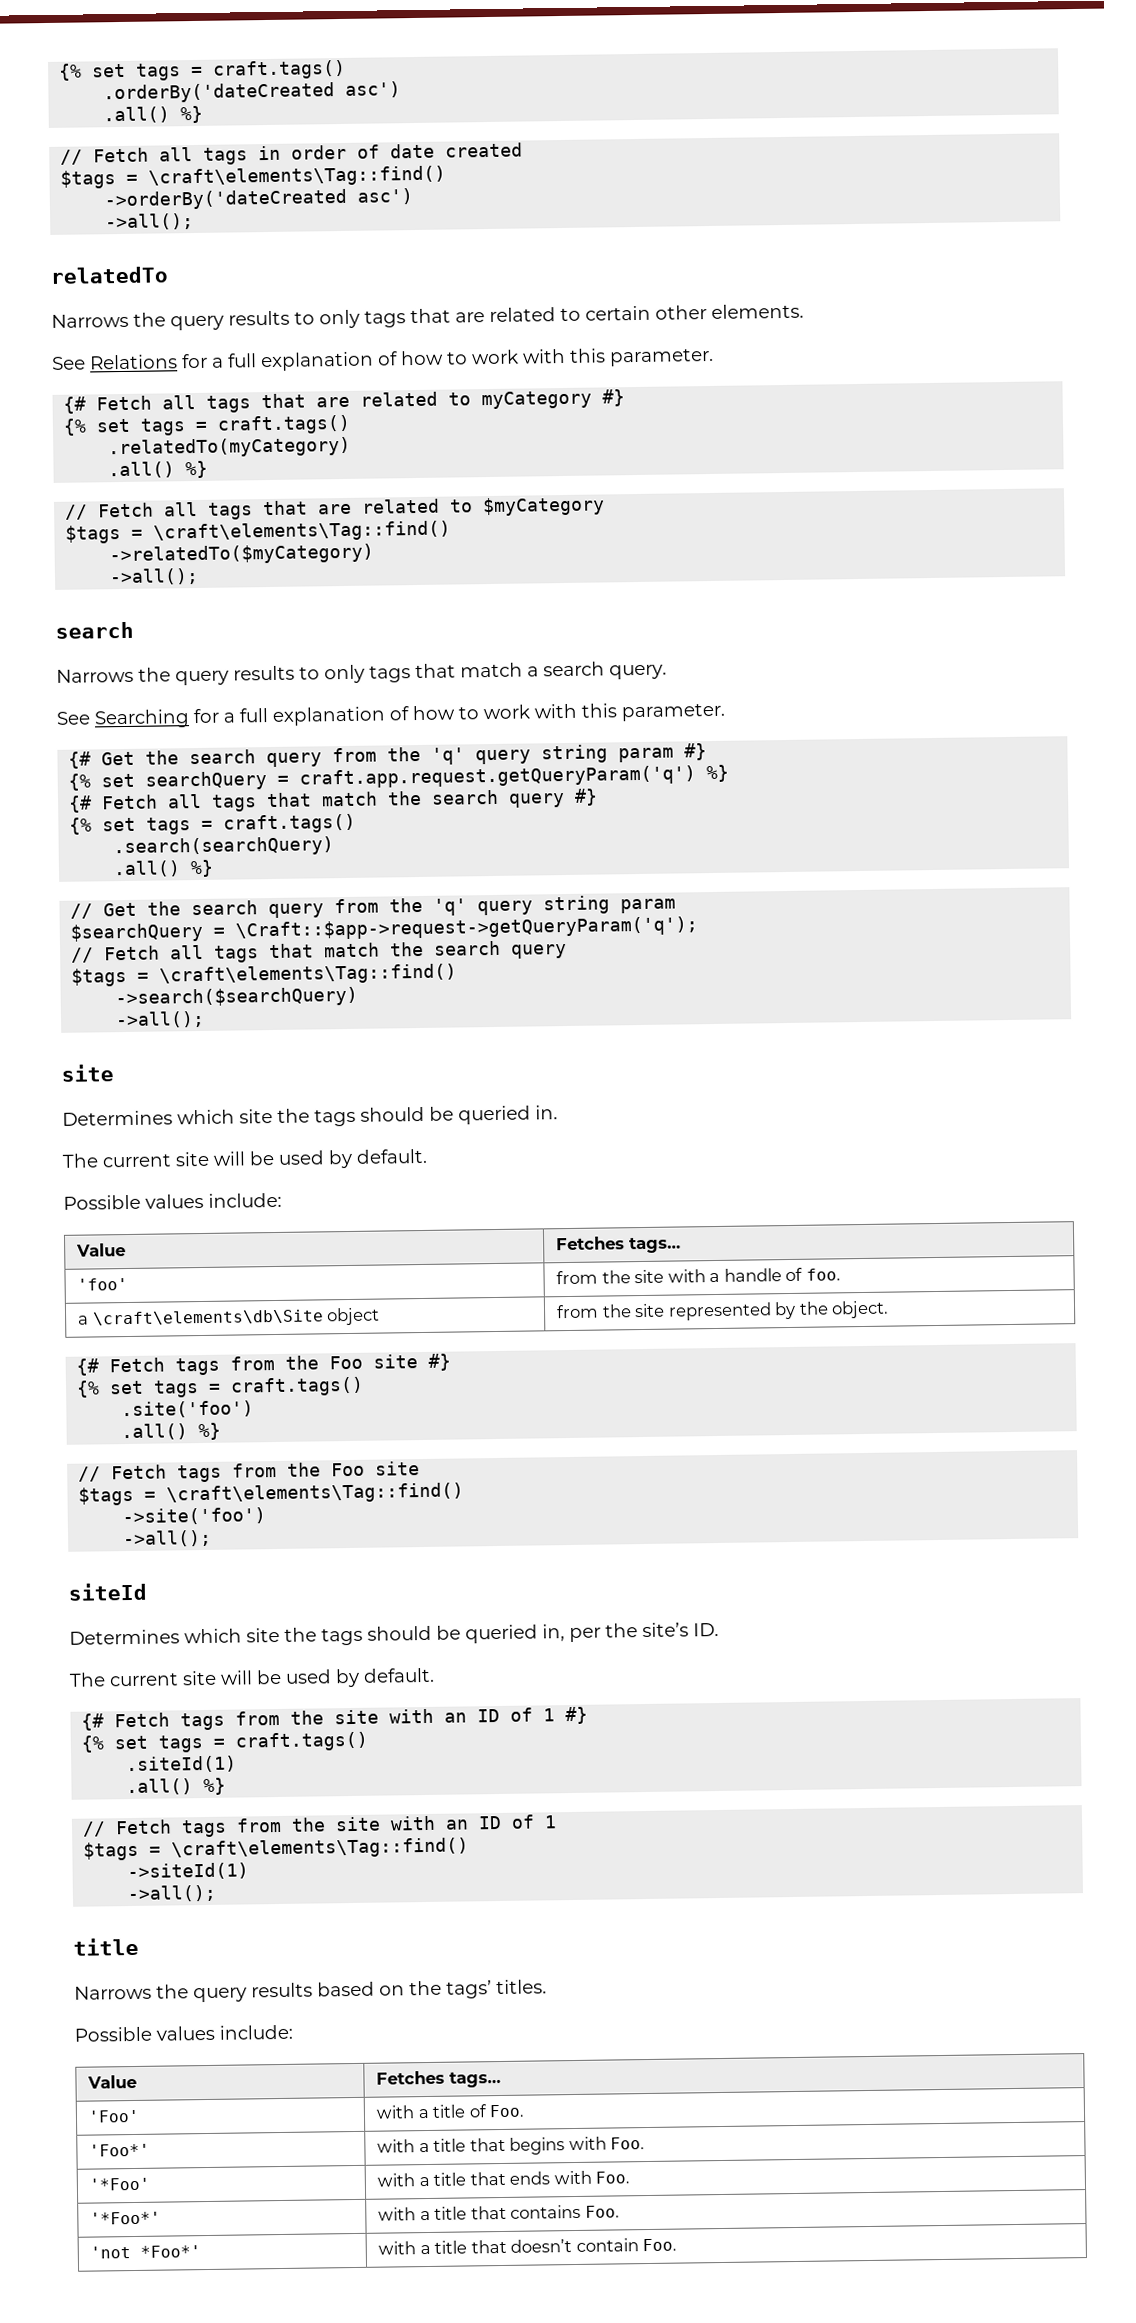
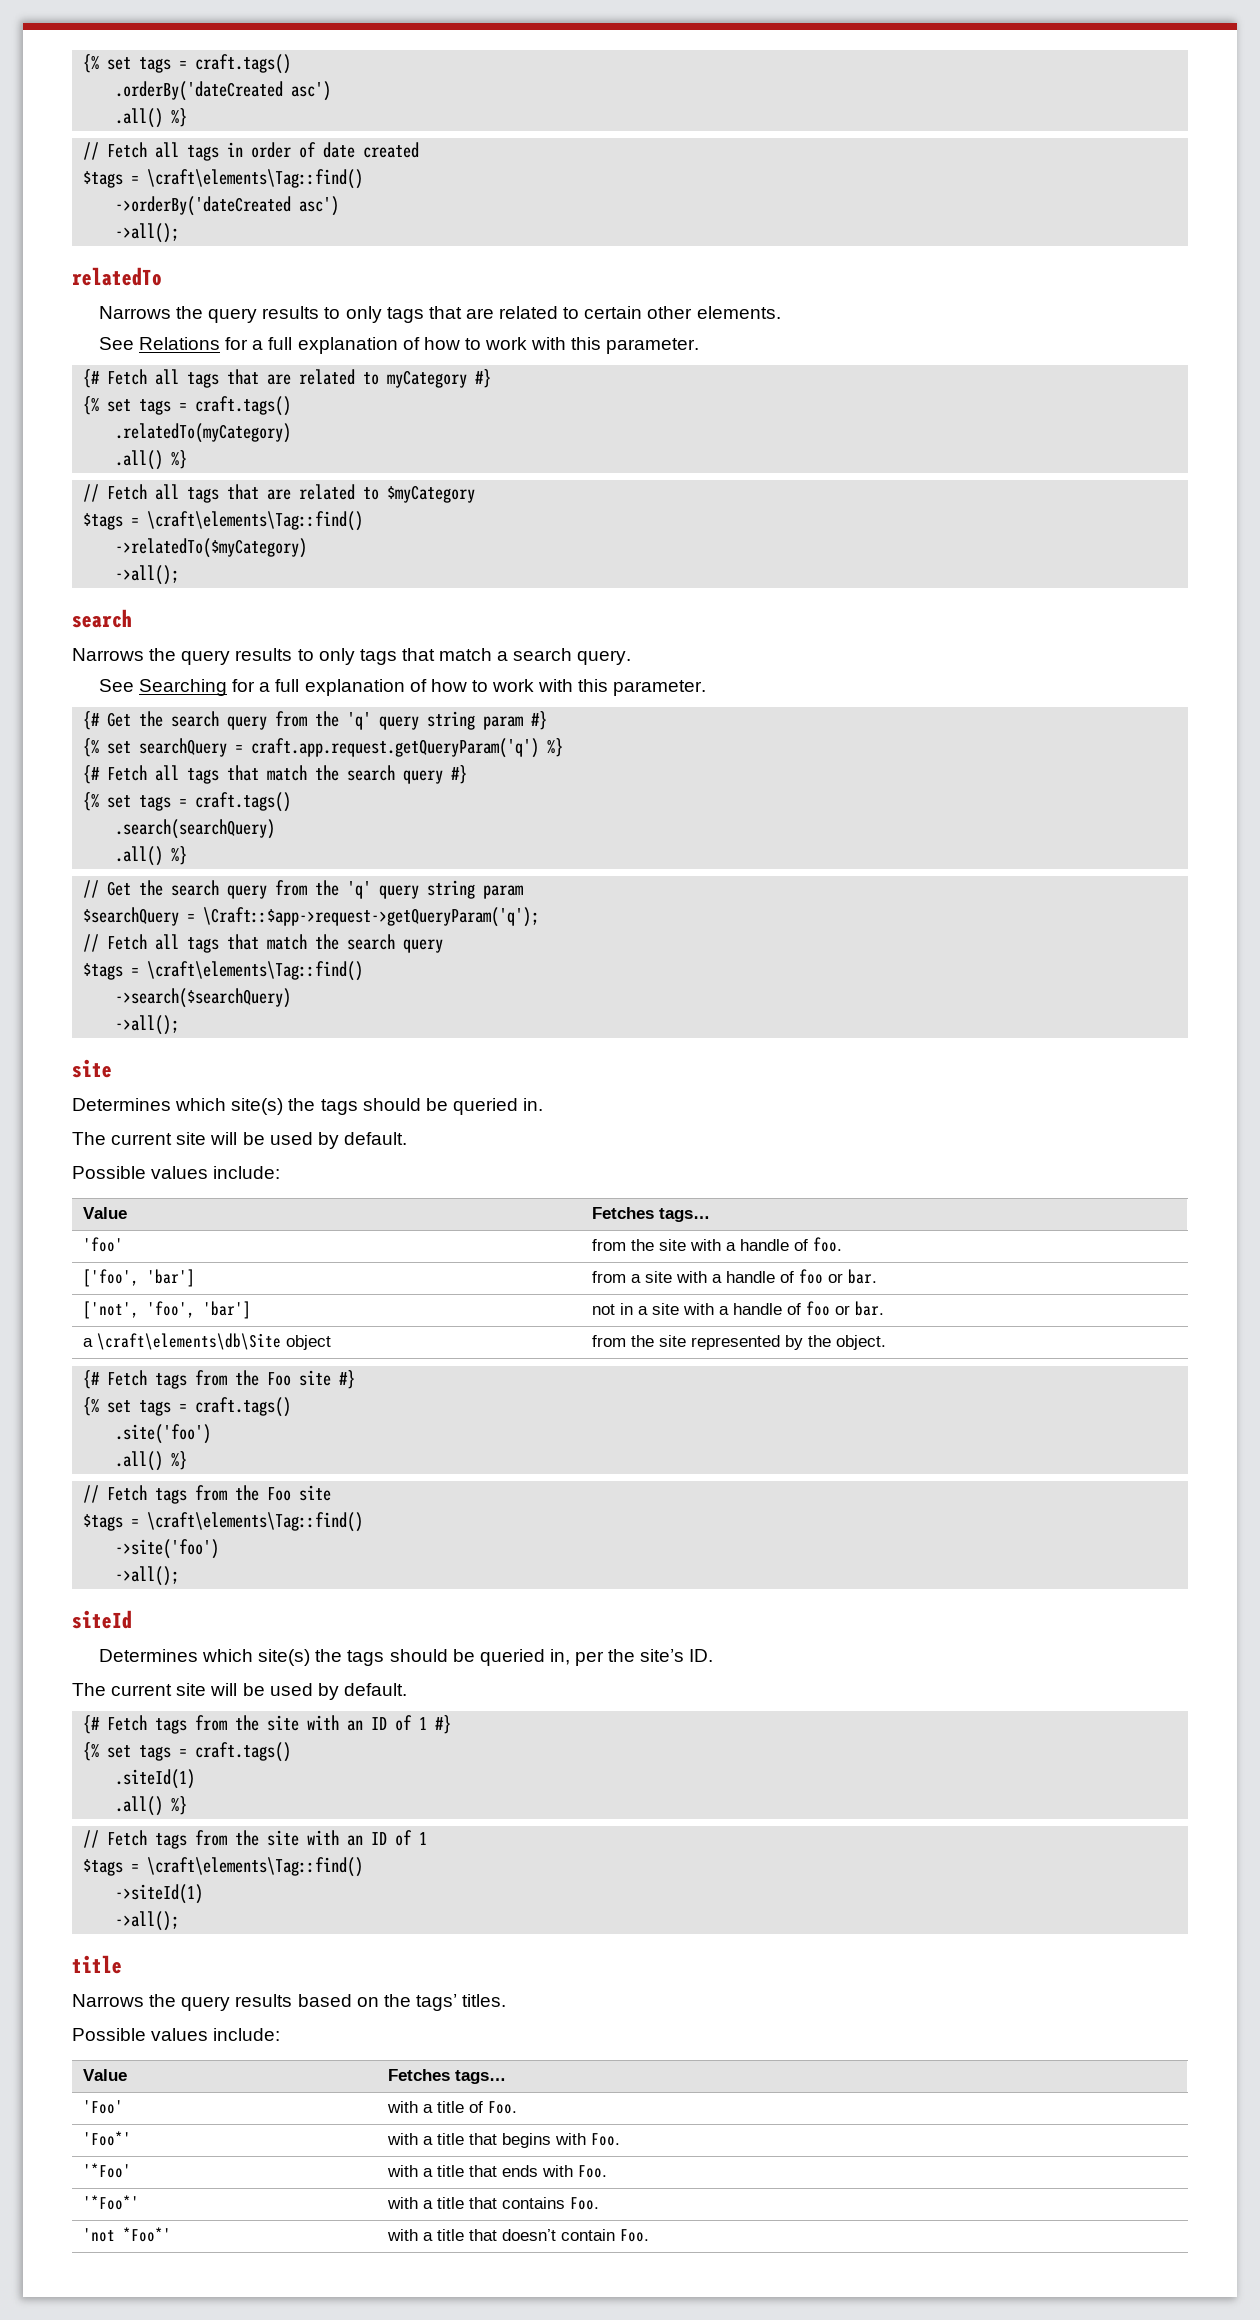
- Determines which site the tags should be queried in.
+ Determines which site(s) the tags should be queried in.
+ ['foo', 'bar'] | from a site with a handle of foo or bar.
+ ['not', 'foo', 'bar'] | not in a site with a handle of foo or bar.
- Determines which site the tags should be queried in, per the site’s ID.
+ Determines which site(s) the tags should be queried in, per the site’s ID.

